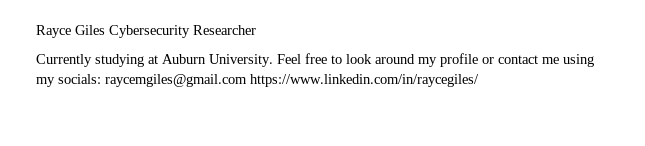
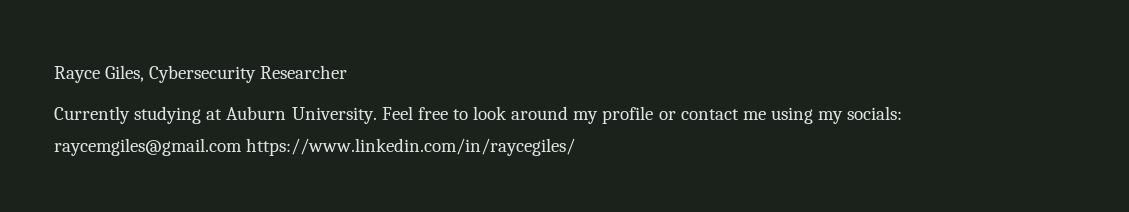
- Rayce Giles Cybersecurity Researcher
+ Rayce Giles, Cybersecurity Researcher

